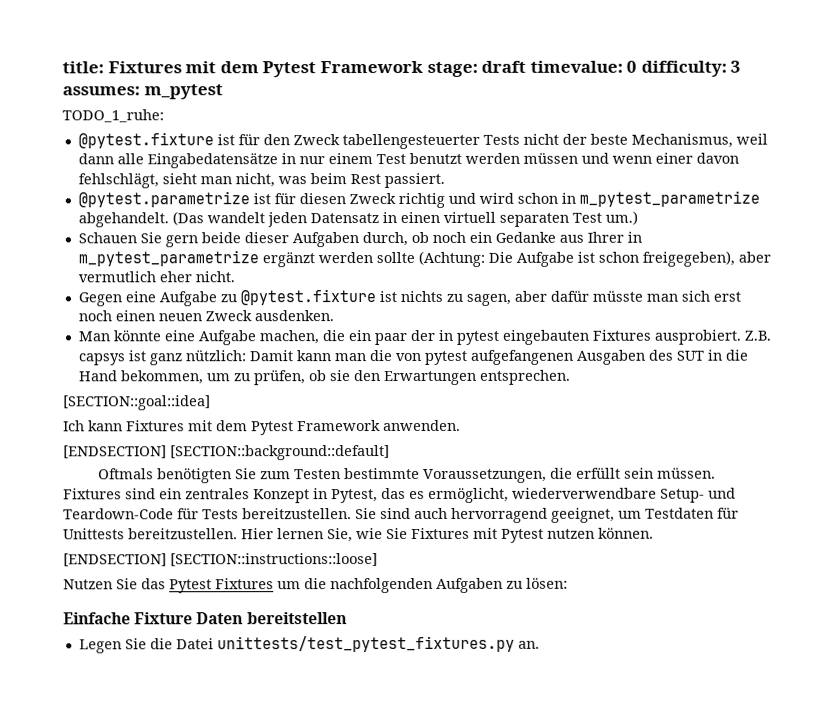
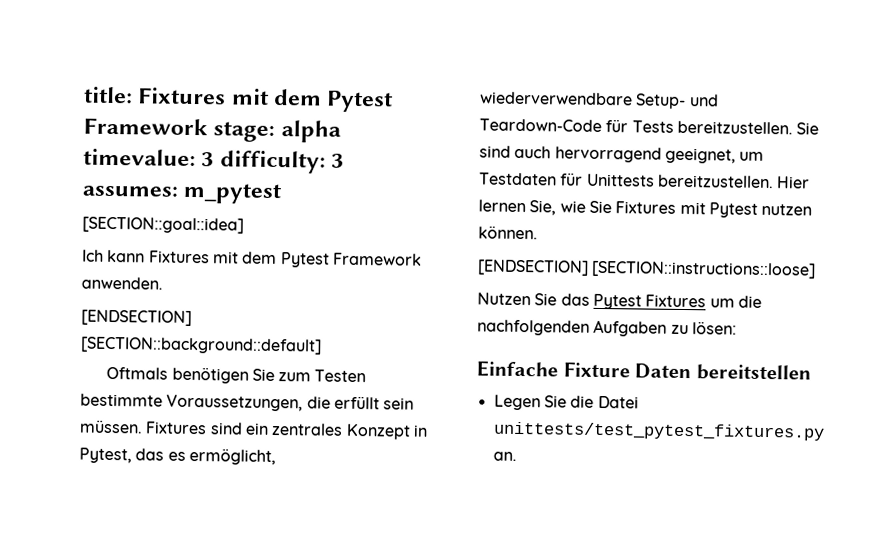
- title: Fixtures mit dem Pytest Framework stage: draft timevalue: 0 difficulty: 3 assumes: m_pytest
+ title: Fixtures mit dem Pytest Framework stage: alpha timevalue: 3 difficulty: 3 assumes: m_pytest
- TODO_1_ruhe:
- @pytest.fixture ist für den Zweck tabellengesteuerter Tests nicht der beste Mechanismus, weil dann alle Eingabedatensätze in nur einem Test benutzt werden müssen und wenn einer davon fehlschlägt, sieht man nicht, was beim Rest passiert.
- @pytest.parametrize ist für diesen Zweck richtig und wird schon in m_pytest_parametrize abgehandelt. (Das wandelt jeden Datensatz in einen virtuell separaten Test um.)
- Schauen Sie gern beide dieser Aufgaben durch, ob noch ein Gedanke aus Ihrer in m_pytest_parametrize ergänzt werden sollte (Achtung: Die Aufgabe ist schon freigegeben), aber vermutlich eher nicht.
- Gegen eine Aufgabe zu @pytest.fixture ist nichts zu sagen, aber dafür müsste man sich erst noch einen neuen Zweck ausdenken.
- Man könnte eine Aufgabe machen, die ein paar der in pytest eingebauten Fixtures ausprobiert. Z.B. capsys ist ganz nützlich: Damit kann man die von pytest aufgefangenen Ausgaben des SUT in die Hand bekommen, um zu prüfen, ob sie den Erwartungen entsprechen.
- Oftmals benötigten Sie zum Testen bestimmte Voraussetzungen, die erfüllt sein müssen.
+ Oftmals benötigen Sie zum Testen bestimmte Voraussetzungen, die erfüllt sein müssen.

